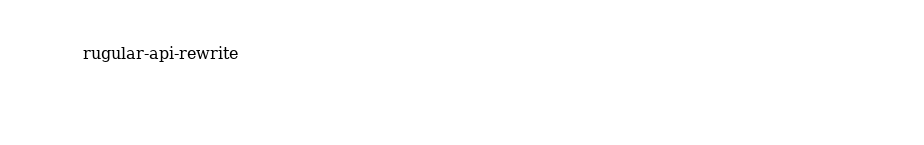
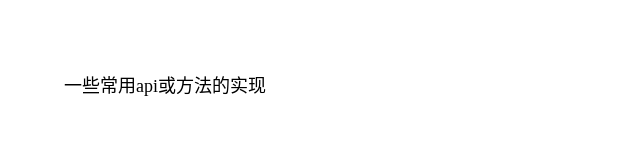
- rugular-api-rewrite
+ 一些常用api或方法的实现

